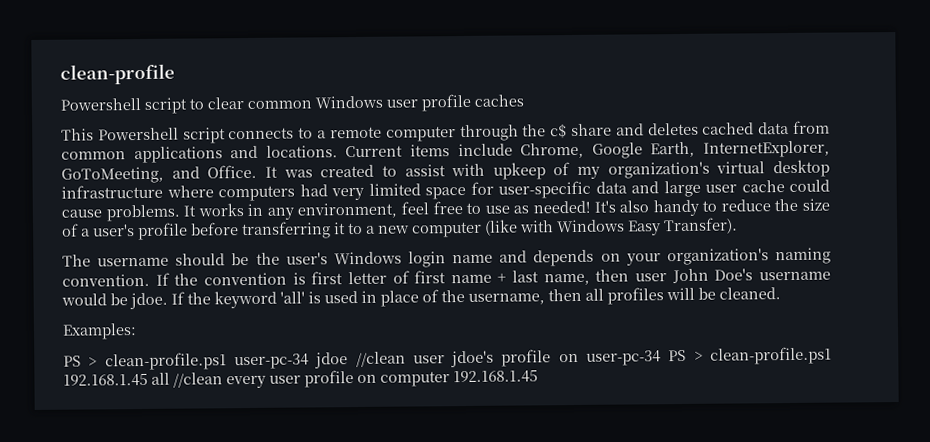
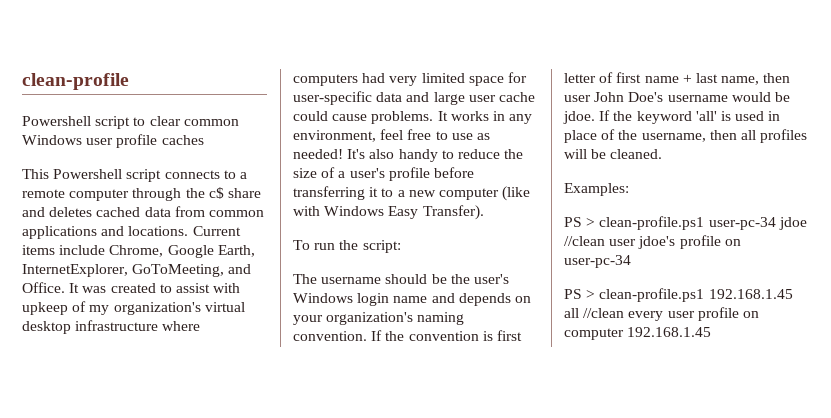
+ To run the script:
- PS > clean-profile.ps1 user-pc-34 jdoe //clean user jdoe's profile on user-pc-34 PS > clean-profile.ps1 192.168.1.45 all //clean every user profile on computer 192.168.1.45
+ PS > clean-profile.ps1 user-pc-34 jdoe //clean user jdoe's profile on user-pc-34
+ PS > clean-profile.ps1 192.168.1.45 all //clean every user profile on computer 192.168.1.45

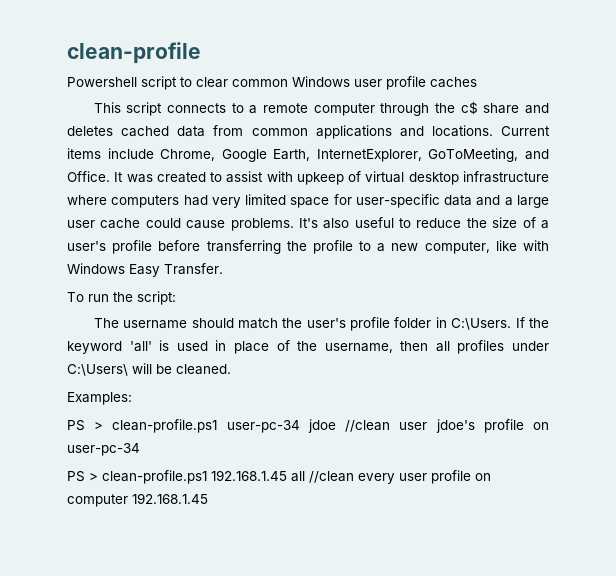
- This Powershell script connects to a remote computer through the c$ share and deletes cached data from common applications and locations.
+ This script connects to a remote computer through the c$ share and deletes cached data from common applications and locations.
- It was created to assist with upkeep of my organization's virtual desktop infrastructure where computers had very limited space for user-specific data and large user cache could cause problems.
+ It was created to assist with upkeep of virtual desktop infrastructure where computers had very limited space for user-specific data and a large user cache could cause problems.
- It works in any environment, feel free to use as needed!
- It's also handy to reduce the size of a user's profile before transferring it to a new computer (like with Windows Easy Transfer).
+ It's also useful to reduce the size of a user's profile before transferring the profile to a new computer, like with Windows Easy Transfer.
- The username should be the user's Windows login name and depends on your organization's naming convention. If the convention is first letter of first name + last name, then user John Doe's username would be jdoe.
+ The username should match the user's profile folder in C:\Users.
- If the keyword 'all' is used in place of the username, then all profiles will be cleaned.
+ If the keyword 'all' is used in place of the username, then all profiles under C:\Users\ will be cleaned.

